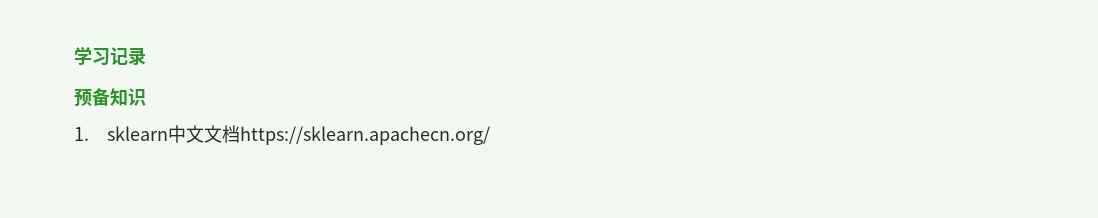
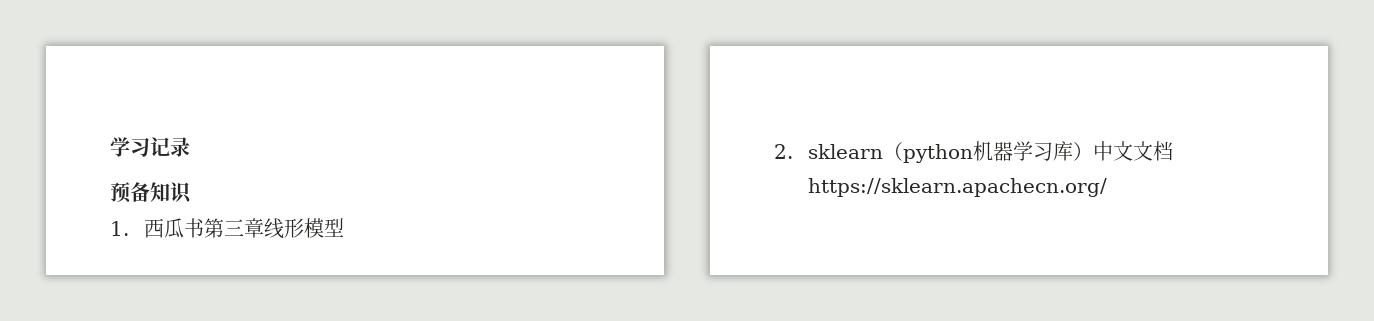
- 1. sklearn中文文档https://sklearn.apachecn.org/
+ 1.西瓜书第三章线形模型
+ 2. sklearn（python机器学习库）中文文档https://sklearn.apachecn.org/

